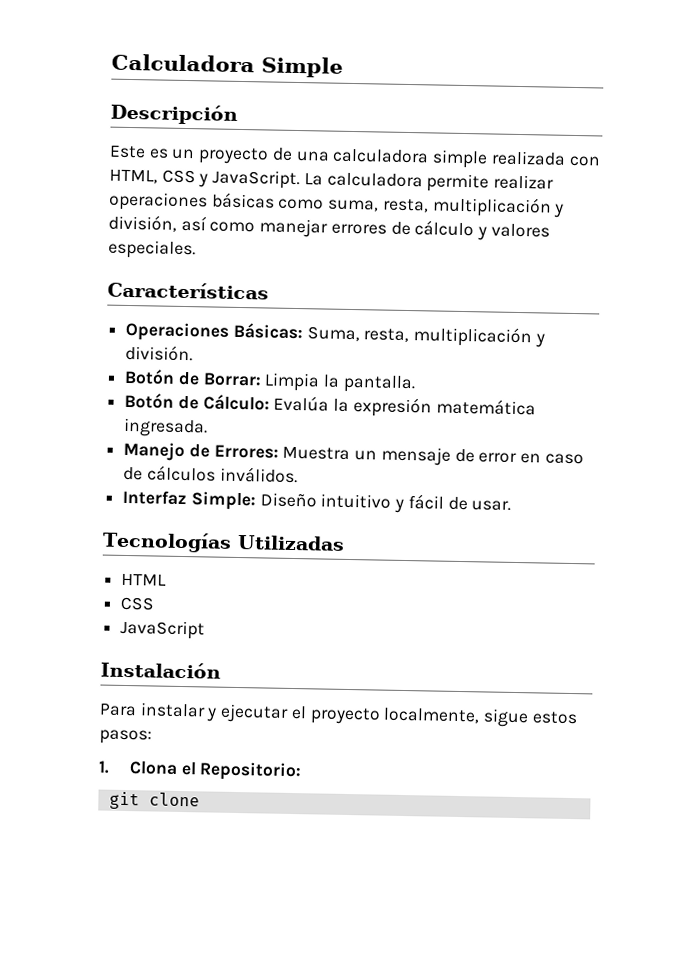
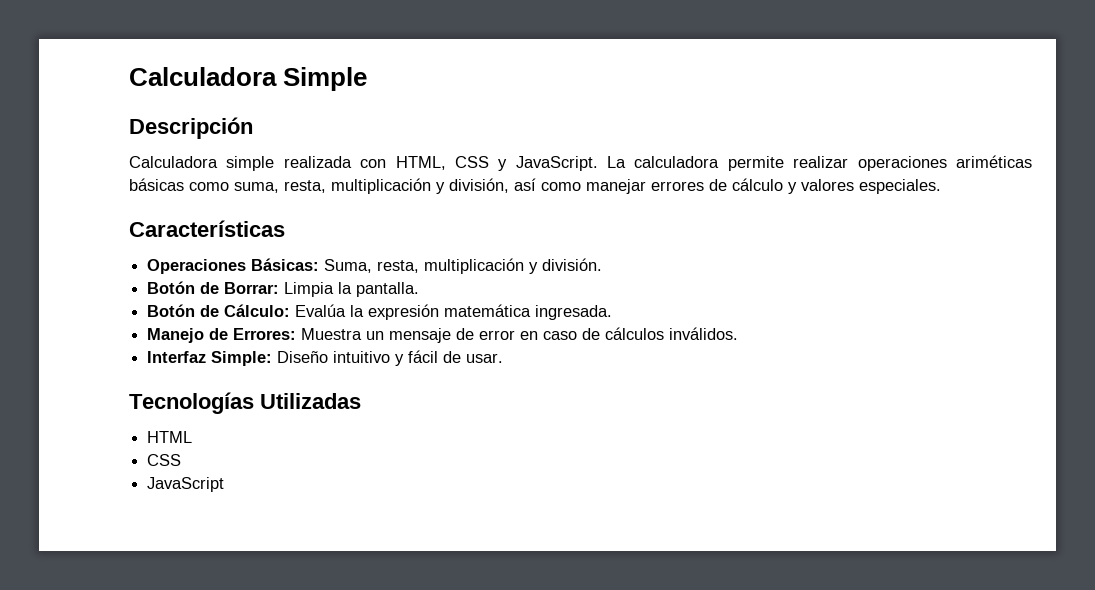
- Este es un proyecto de una calculadora simple realizada con HTML, CSS y JavaScript.
+ Calculadora simple realizada con HTML, CSS y JavaScript.
- La calculadora permite realizar operaciones básicas como suma, resta, multiplicación y división, así como manejar errores de cálculo y valores especiales.
+ La calculadora permite realizar operaciones ariméticas básicas como suma, resta, multiplicación y división, así como manejar errores de cálculo y valores especiales.
- Instalación
- Para instalar y ejecutar el proyecto localmente, sigue estos pasos:
- 1. Clona el Repositorio:
- git clone

